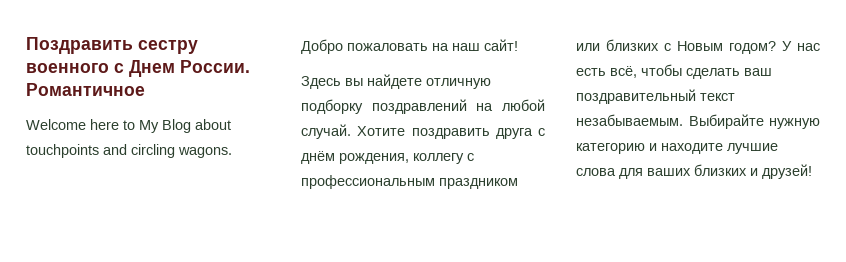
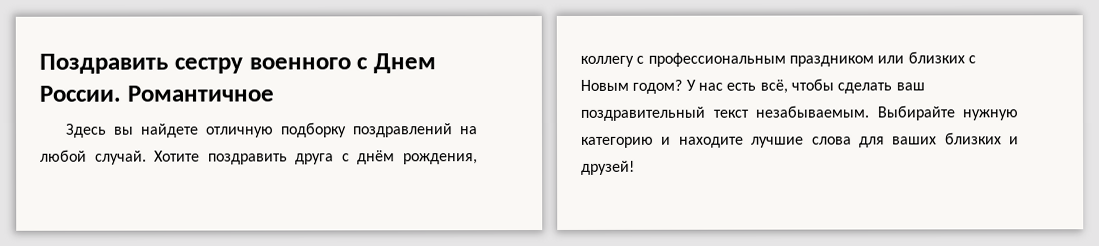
- Welcome here to My Blog about touchpoints and circling wagons. Добро пожаловать на наш сайт!

